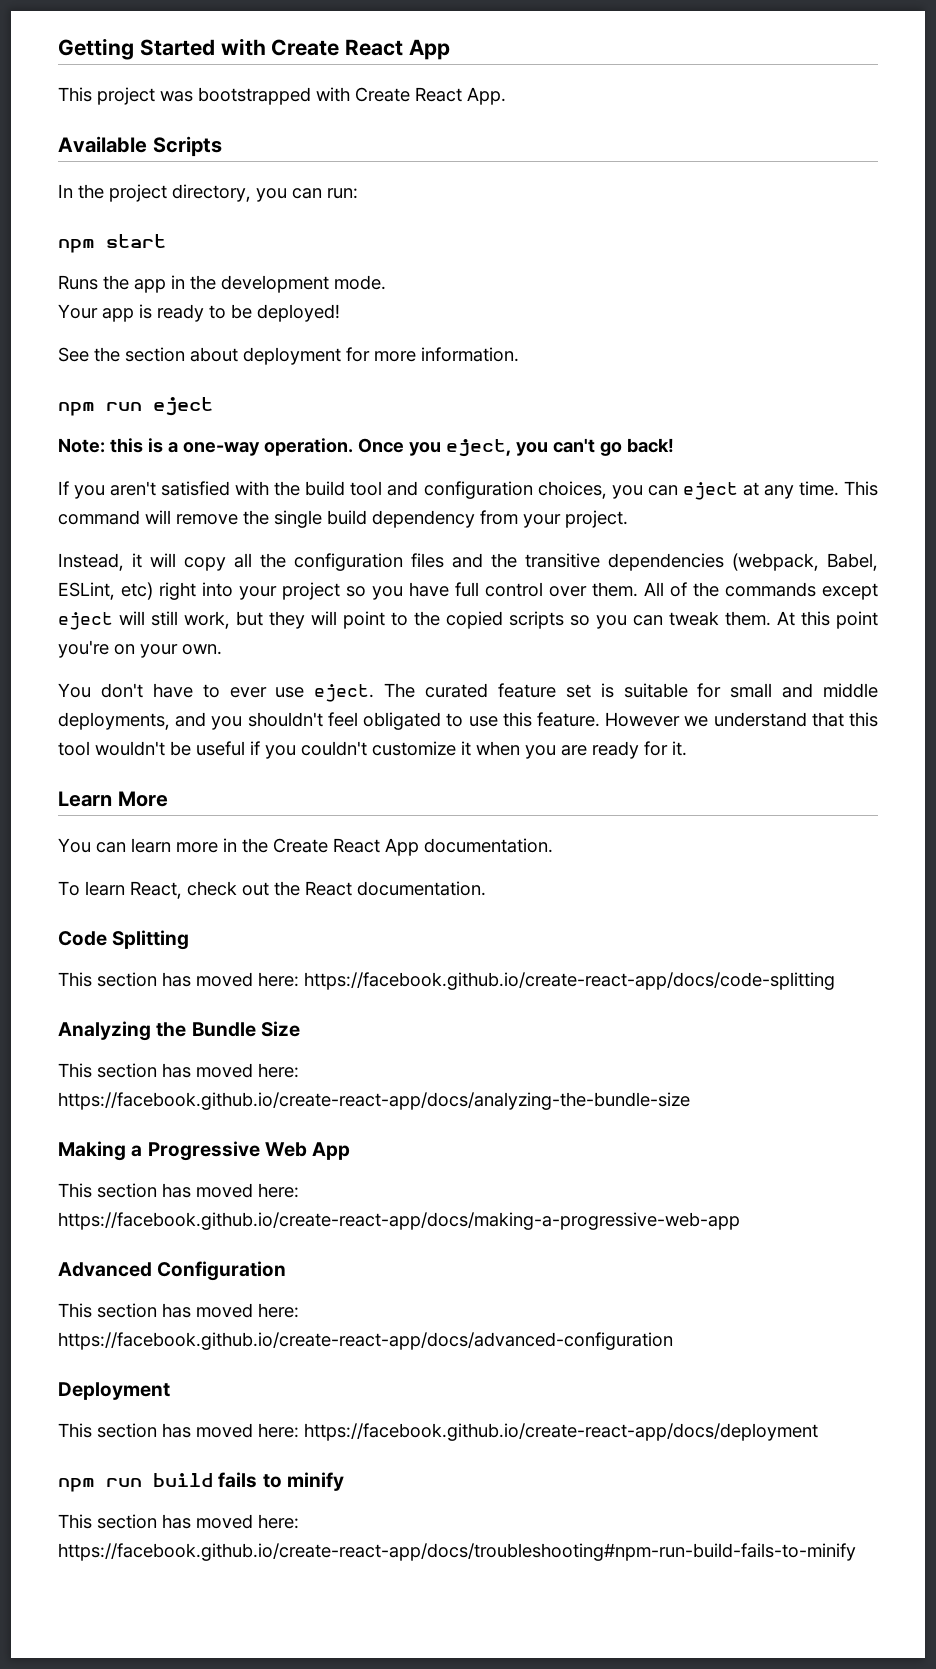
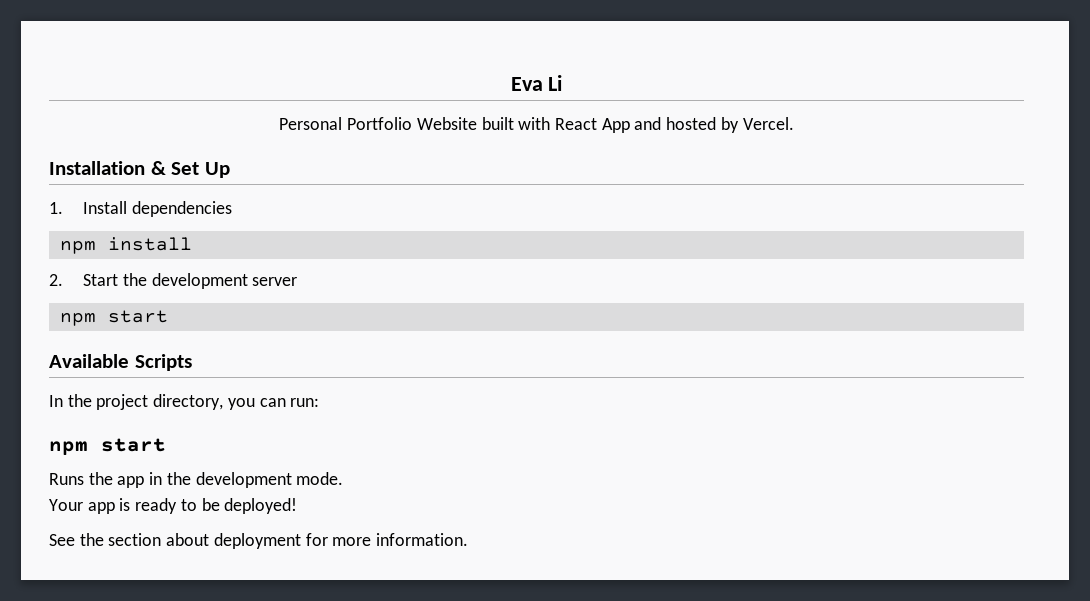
- Getting Started with Create React App
- This project was bootstrapped with Create React App.
+ Eva Li
+ Personal Portfolio Website built with React App and hosted by Vercel.
+ Installation & Set Up
+ 1. Install dependencies
+ npm install
+ 2. Start the development server
+ npm start
- npm run eject
- Note: this is a one-way operation. Once you eject, you can't go back!
- If you aren't satisfied with the build tool and configuration choices, you can eject at any time. This command will remove the single build dependency from your project.
- Instead, it will copy all the configuration files and the transitive dependencies (webpack, Babel, ESLint, etc) right into your project so you have full control over them. All of the commands except eject will still work, but they will point to the copied scripts so you can tweak them. At this point you're on your own.
- You don't have to ever use eject. The curated feature set is suitable for small and middle deployments, and you shouldn't feel obligated to use this feature. However we understand that this tool wouldn't be useful if you couldn't customize it when you are ready for it.
- Learn More
- You can learn more in the Create React App documentation.
- To learn React, check out the React documentation.
- Code Splitting
- This section has moved here: https://facebook.github.io/create-react-app/docs/code-splitting
- Analyzing the Bundle Size
- This section has moved here: https://facebook.github.io/create-react-app/docs/analyzing-the-bundle-size
- Making a Progressive Web App
- This section has moved here: https://facebook.github.io/create-react-app/docs/making-a-progressive-web-app
- Advanced Configuration
- This section has moved here: https://facebook.github.io/create-react-app/docs/advanced-configuration
- Deployment
- This section has moved here: https://facebook.github.io/create-react-app/docs/deployment
- npm run build fails to minify
- This section has moved here: https://facebook.github.io/create-react-app/docs/troubleshooting#npm-run-build-fails-to-minify

